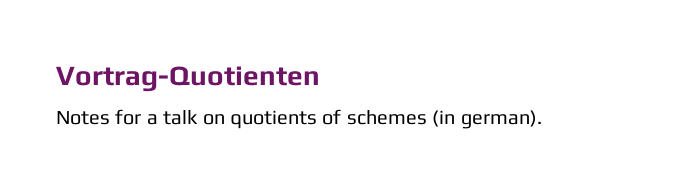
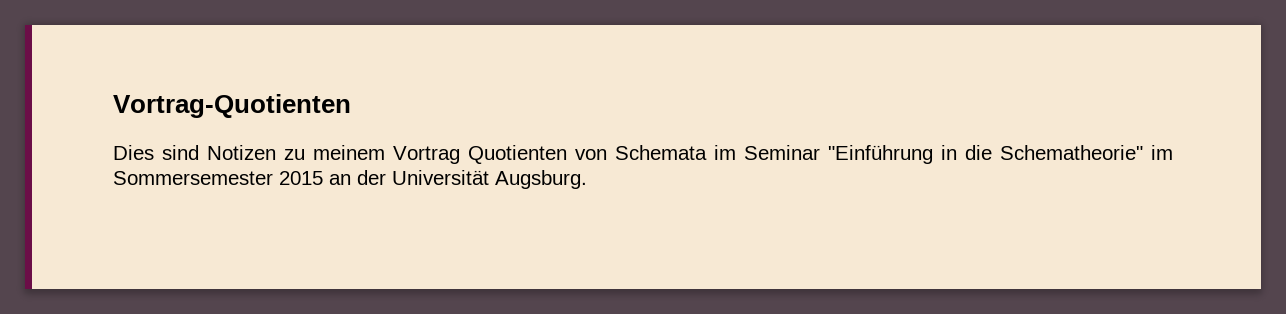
- Notes for a talk on quotients of schemes (in german).
+ Dies sind Notizen zu meinem Vortrag Quotienten von Schemata im Seminar "Einführung in die Schematheorie" im Sommersemester 2015 an der Universität Augsburg.

